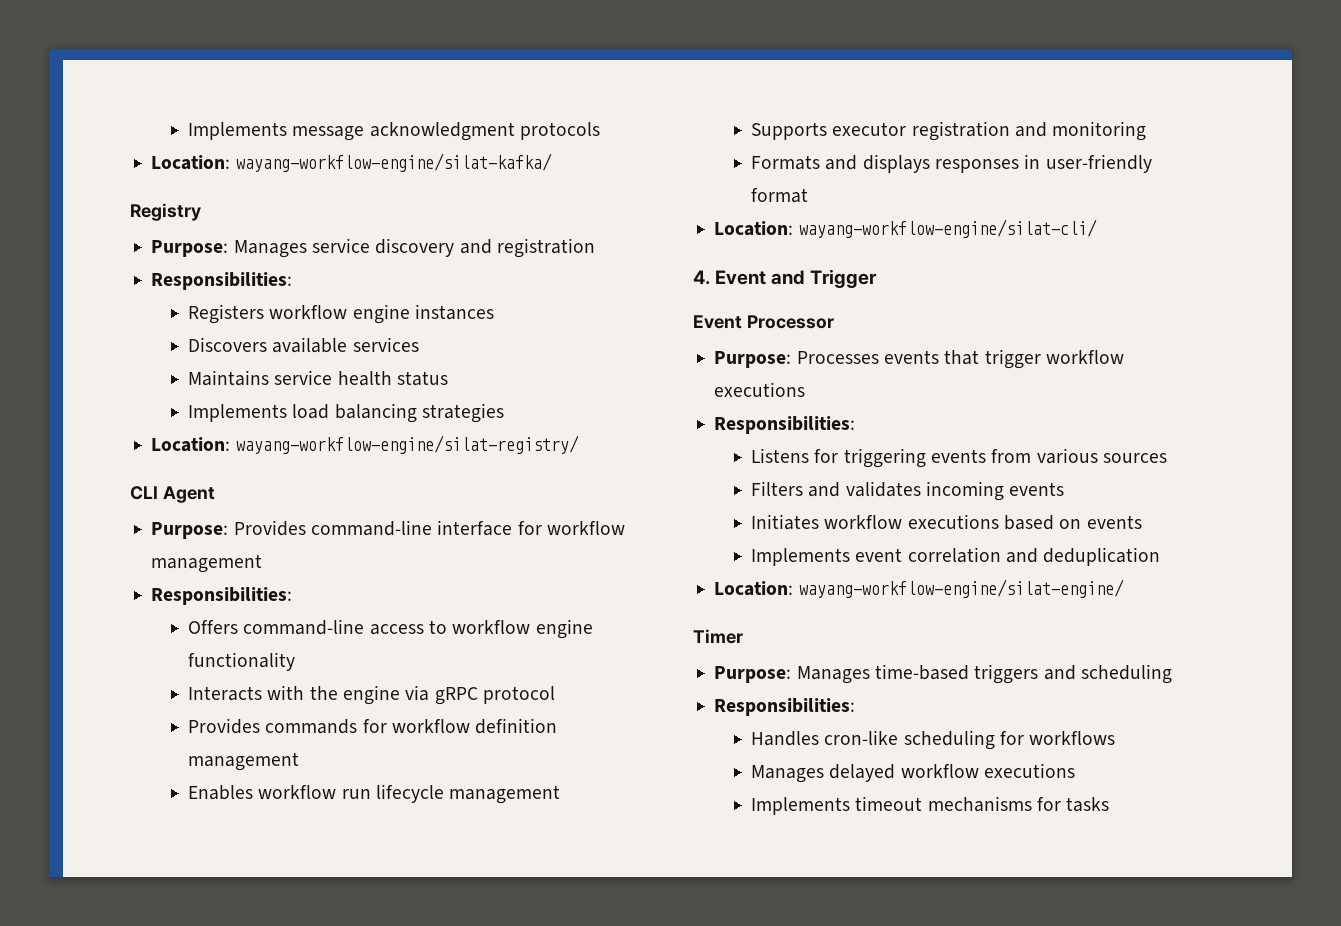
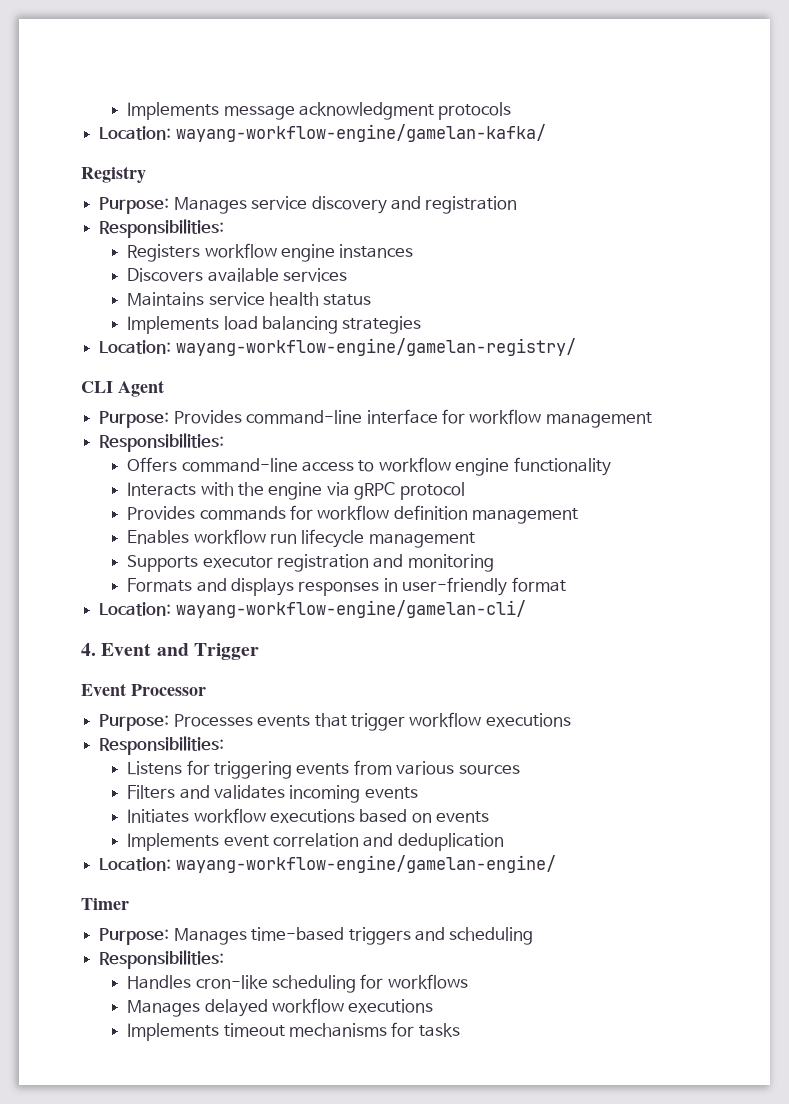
- Location: wayang-workflow-engine/silat-kafka/
+ Location: wayang-workflow-engine/gamelan-kafka/
- Location: wayang-workflow-engine/silat-registry/
+ Location: wayang-workflow-engine/gamelan-registry/
- Location: wayang-workflow-engine/silat-cli/
+ Location: wayang-workflow-engine/gamelan-cli/
- Location: wayang-workflow-engine/silat-engine/
+ Location: wayang-workflow-engine/gamelan-engine/

